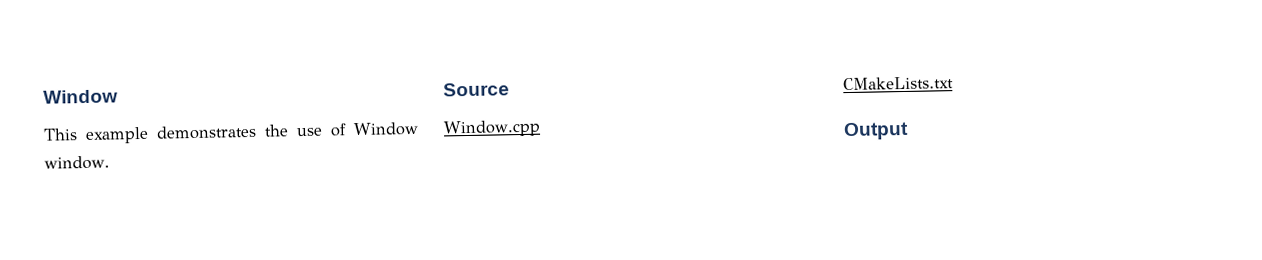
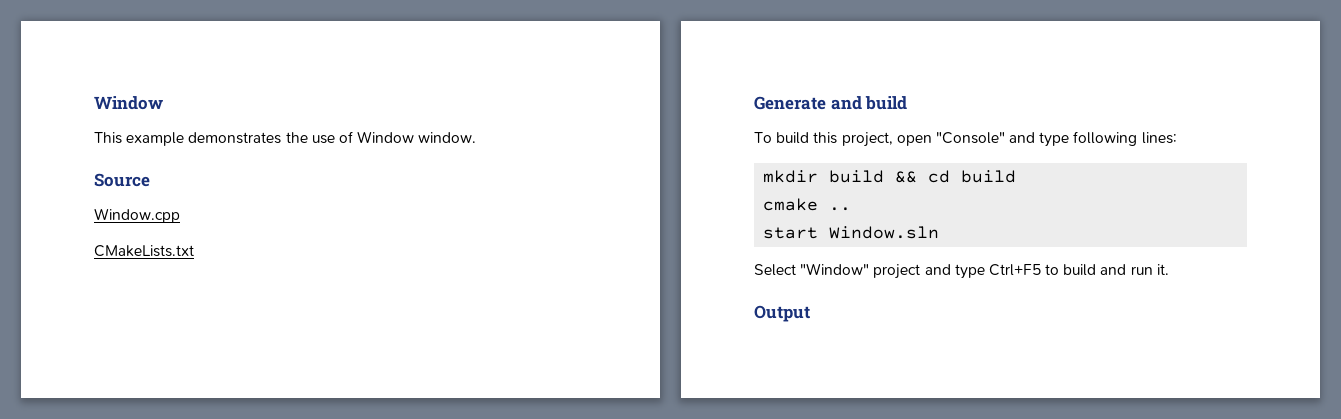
+ Generate and build
+ To build this project, open "Console" and type following lines:
+ mkdir build && cd build
+ cmake ..
+ start Window.sln
+ Select "Window" project and type Ctrl+F5 to build and run it.

